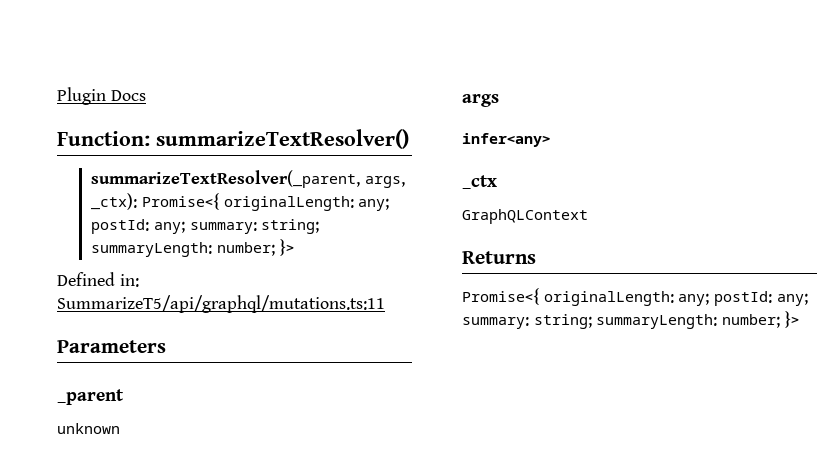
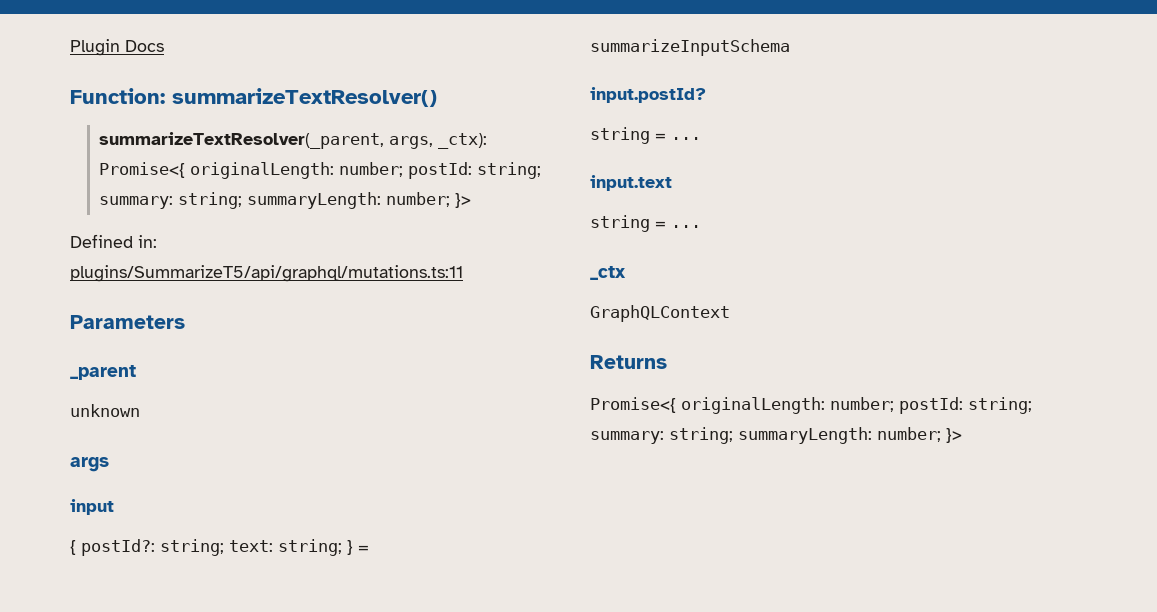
- summarizeTextResolver(_parent, args, _ctx): Promise<{ originalLength: any; postId: any; summary: string; summaryLength: number; }>
+ summarizeTextResolver(_parent, args, _ctx): Promise<{ originalLength: number; postId: string; summary: string; summaryLength: number; }>
- Defined in: SummarizeT5/api/graphql/mutations.ts:11
+ Defined in: plugins/SummarizeT5/api/graphql/mutations.ts:11
- infer<any>
+ input
+ { postId?: string; text: string; } = summarizeInputSchema
+ input.postId?
+ string = ...
+ input.text
+ string = ...
  Returns
- Promise<{ originalLength: any; postId: any; summary: string; summaryLength: number; }>
+ Promise<{ originalLength: number; postId: string; summary: string; summaryLength: number; }>

